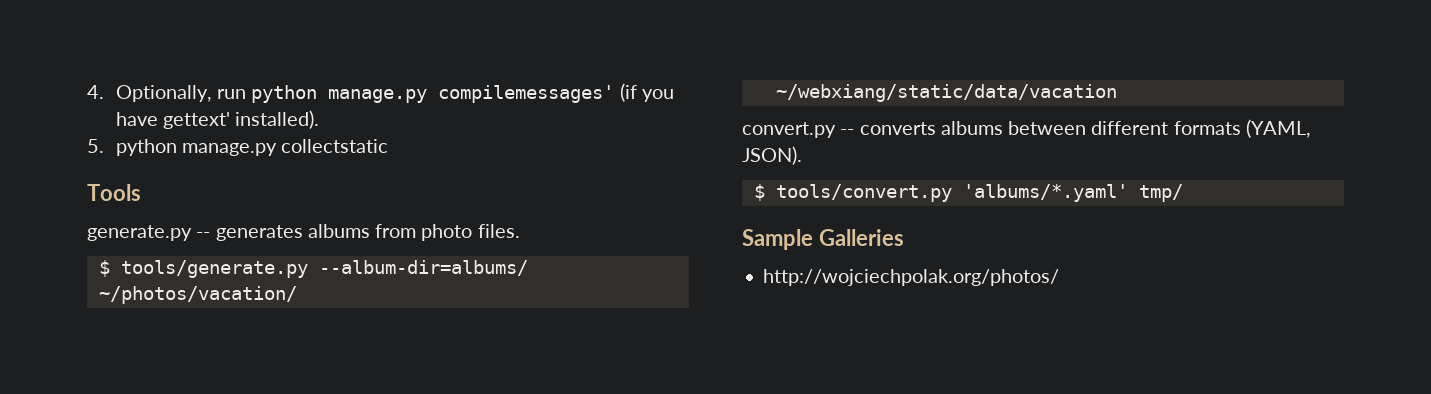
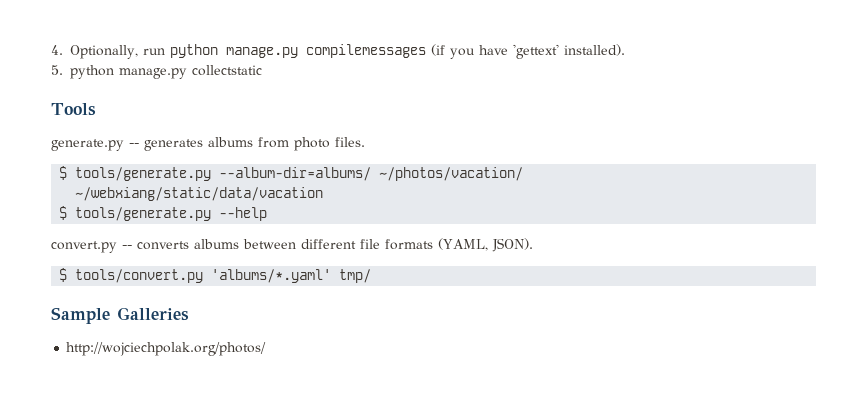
- 4. Optionally, run python manage.py compilemessages' (if you have gettext' installed).
+ 4. Optionally, run python manage.py compilemessages (if you have 'gettext' installed).
+ $ tools/generate.py --help
- convert.py -- converts albums between different formats (YAML, JSON).
+ convert.py -- converts albums between different file formats (YAML, JSON).

